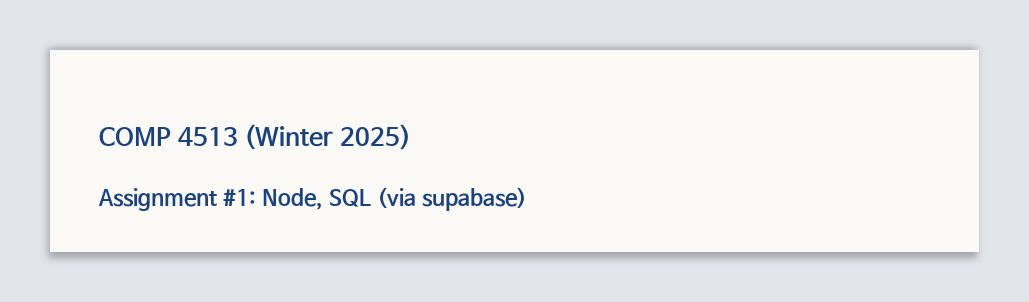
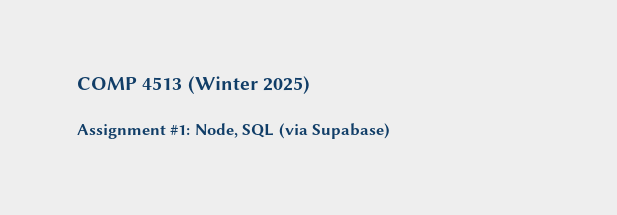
- Assignment #1: Node, SQL (via supabase)
+ Assignment #1: Node, SQL (via Supabase)

